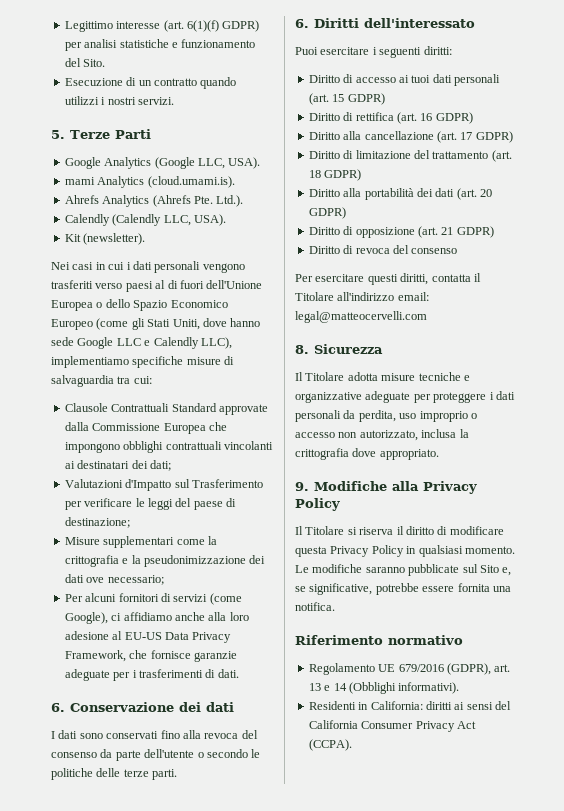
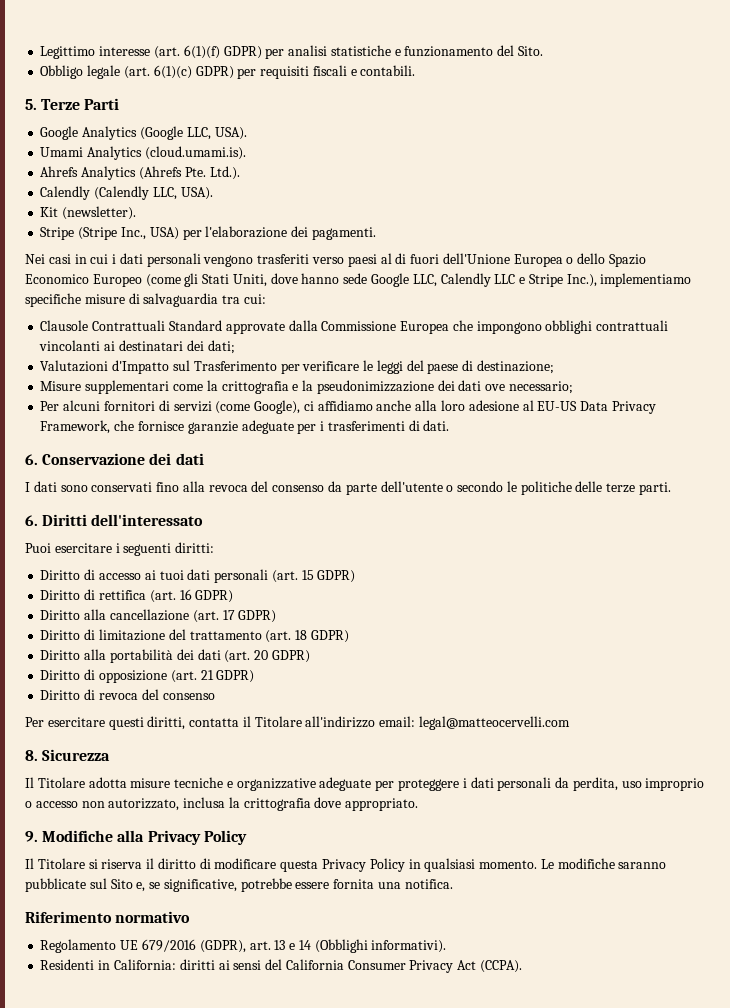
- Esecuzione di un contratto quando utilizzi i nostri servizi.
+ Obbligo legale (art. 6(1)(c) GDPR) per requisiti fiscali e contabili.
- mami Analytics (cloud.umami.is).
+ Umami Analytics (cloud.umami.is).
+ Stripe (Stripe Inc., USA) per l'elaborazione dei pagamenti.
- Nei casi in cui i dati personali vengono trasferiti verso paesi al di fuori dell'Unione Europea o dello Spazio Economico Europeo (come gli Stati Uniti, dove hanno sede Google LLC e Calendly LLC), implementiamo specifiche misure di salvaguardia tra cui:
+ Nei casi in cui i dati personali vengono trasferiti verso paesi al di fuori dell'Unione Europea o dello Spazio Economico Europeo (come gli Stati Uniti, dove hanno sede Google LLC, Calendly LLC e Stripe Inc.), implementiamo specifiche misure di salvaguardia tra cui:

